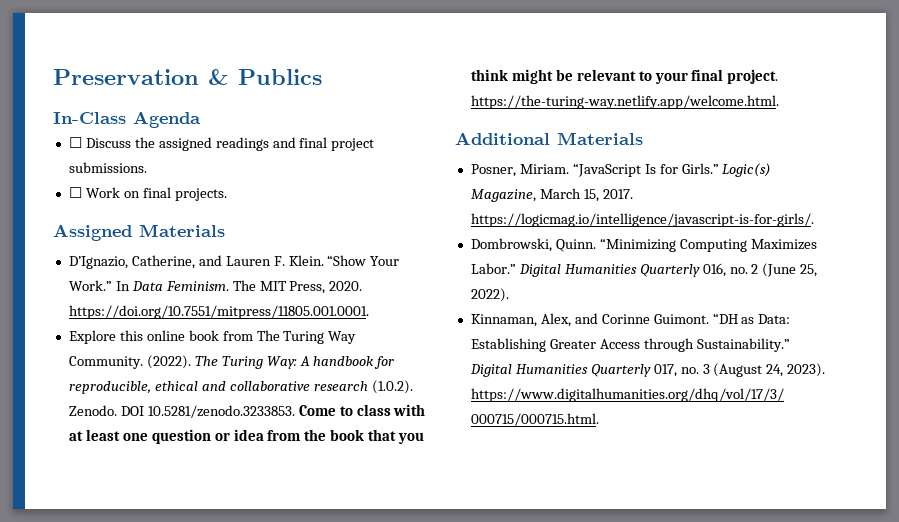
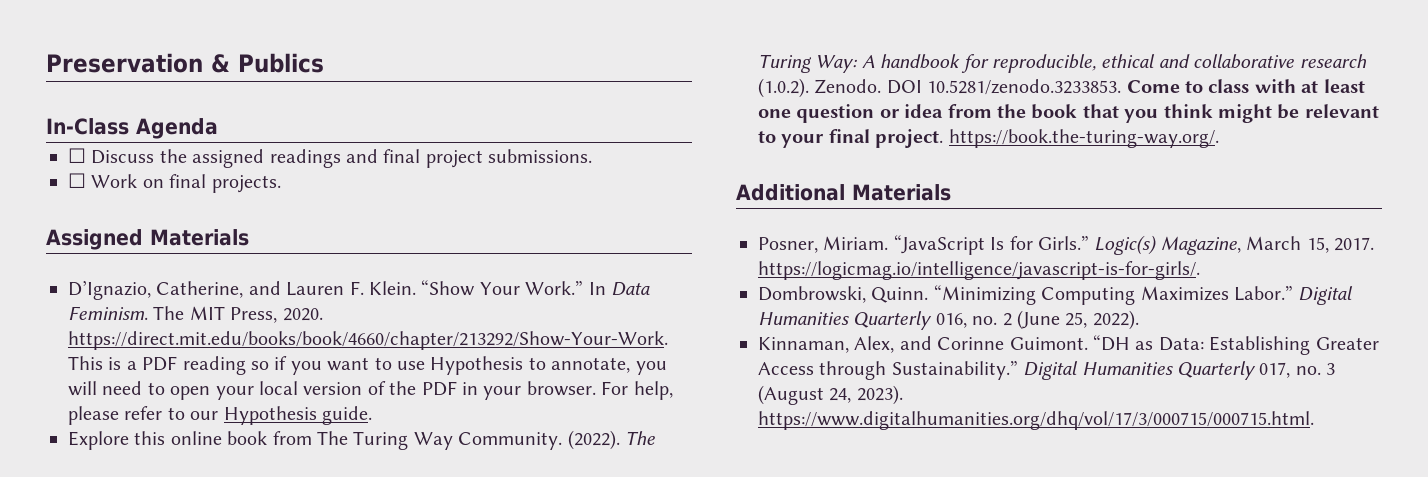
- The MIT Press, 2020. https://doi.org/10.7551/mitpress/11805.001.0001.
+ The MIT Press, 2020. https://direct.mit.edu/books/book/4660/chapter/213292/Show-Your-Work. This is a PDF reading so if you want to use Hypothesis to annotate, you will need to open your local version of the PDF in your browser. For help, please refer to our Hypothesis guide.
- DOI 10.5281/zenodo.3233853. Come to class with at least one question or idea from the book that you think might be relevant to your final project. https://the-turing-way.netlify.app/welcome.html.
+ DOI 10.5281/zenodo.3233853. Come to class with at least one question or idea from the book that you think might be relevant to your final project. https://book.the-turing-way.org/.

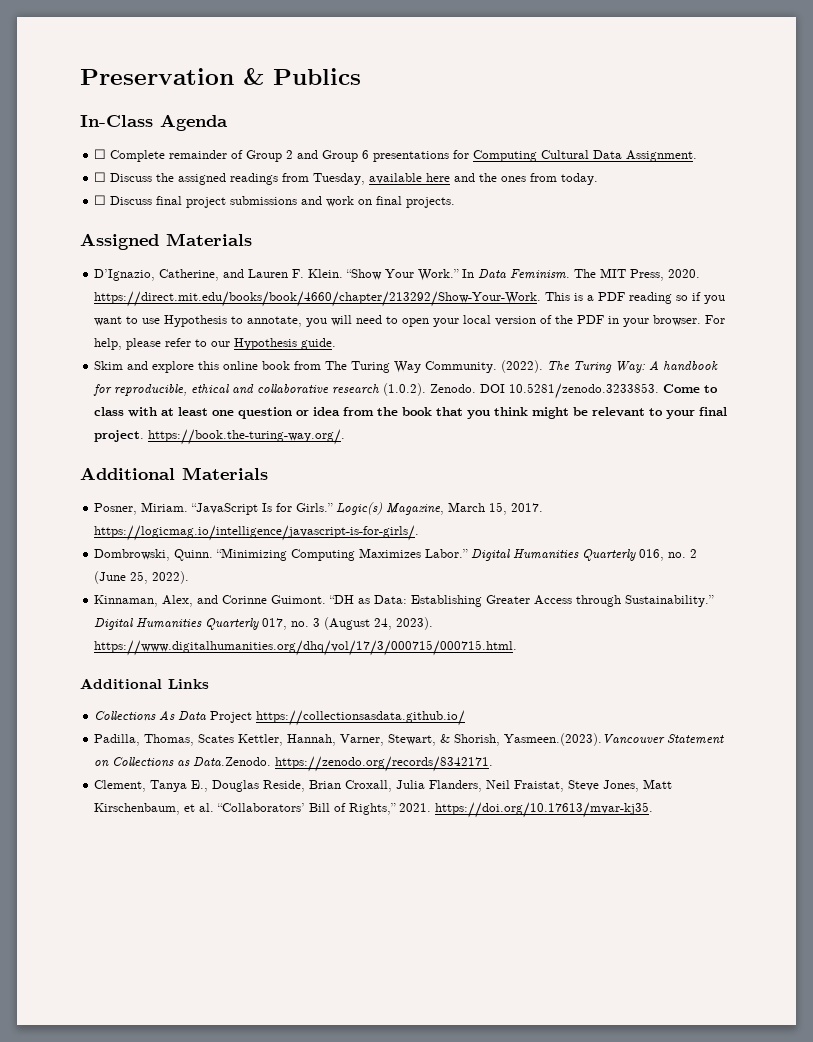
+ ☐ Complete remainder of Group 2 and Group 6 presentations for Computing Cultural Data Assignment.
- ☐ Discuss the assigned readings and final project submissions.
- ☐ Work on final projects.
+ ☐ Discuss the assigned readings from Tuesday, available here and the ones from today.
+ ☐ Discuss final project submissions and work on final projects.
- Explore this online book from The Turing Way Community.
+ Skim and explore this online book from The Turing Way Community.
+ Additional Links
+ Collections As Data Project https://collectionsasdata.github.io/
+ Padilla, Thomas, Scates Kettler, Hannah, Varner, Stewart, & Shorish, Yasmeen.(2023).Vancouver Statement on Collections as Data.Zenodo. https://zenodo.org/records/8342171.
+ Clement, Tanya E., Douglas Reside, Brian Croxall, Julia Flanders, Neil Fraistat, Steve Jones, Matt Kirschenbaum, et al. “Collaborators’ Bill of Rights,” 2021. https://doi.org/10.17613/mvar-kj35.

